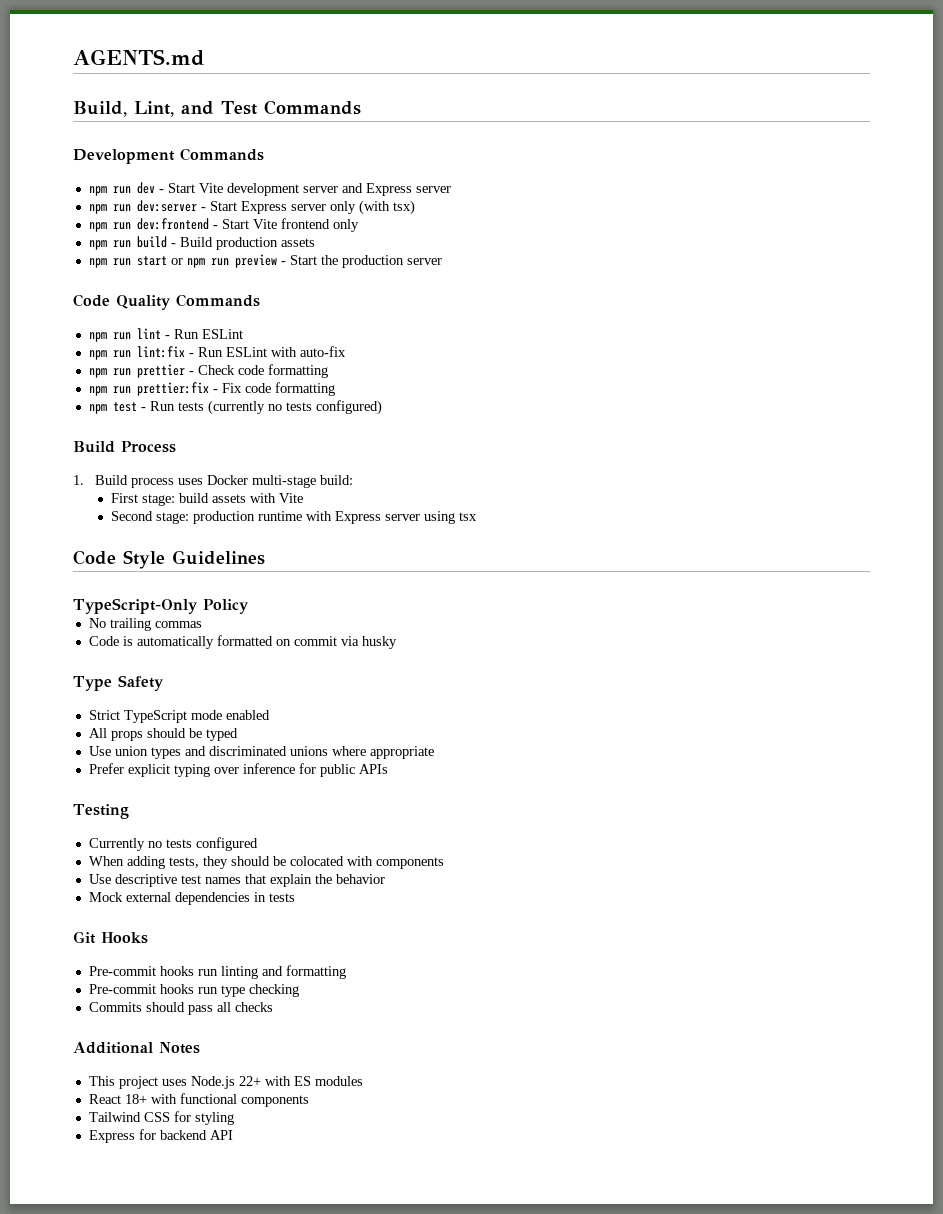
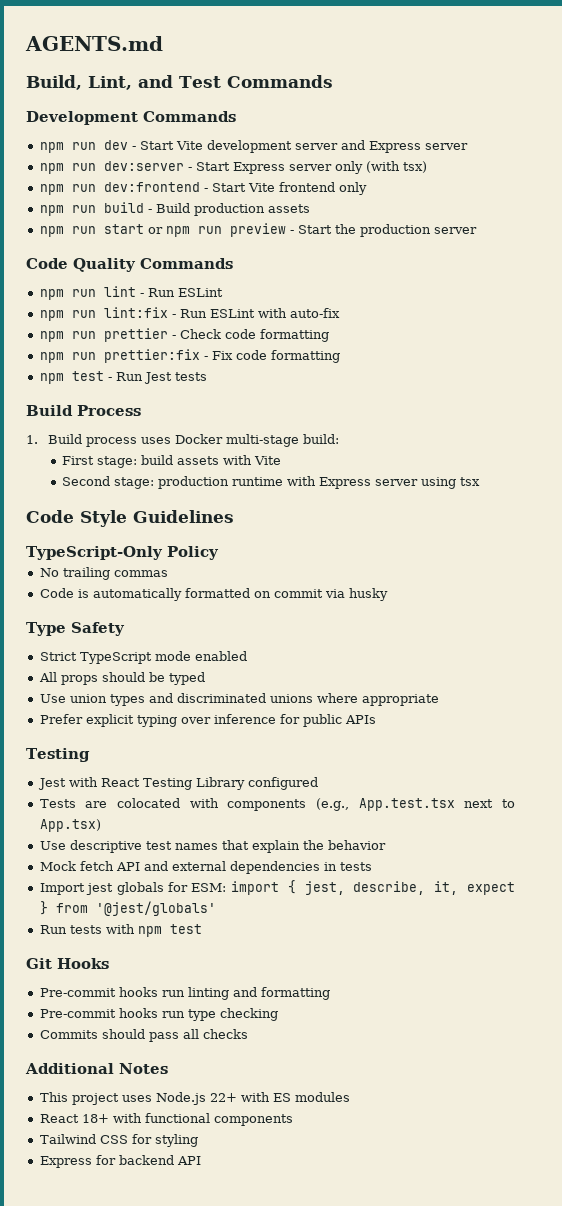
- npm test - Run tests (currently no tests configured)
+ npm test - Run Jest tests
- Currently no tests configured
- When adding tests, they should be colocated with components
+ Jest with React Testing Library configured
+ Tests are colocated with components (e.g., App.test.tsx next to App.tsx)
- Mock external dependencies in tests
+ Mock fetch API and external dependencies in tests
+ Import jest globals for ESM: import { jest, describe, it, expect } from '@jest/globals'
+ Run tests with npm test

